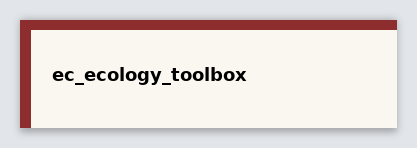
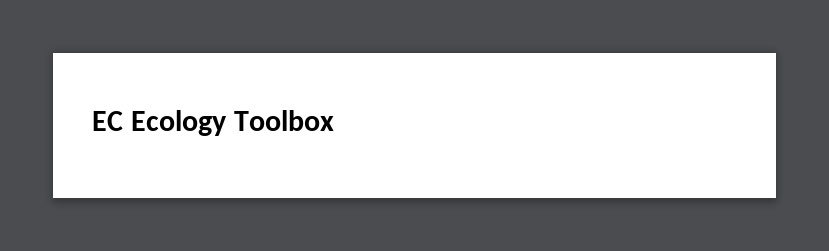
- ec_ecology_toolbox
+ EC Ecology Toolbox

